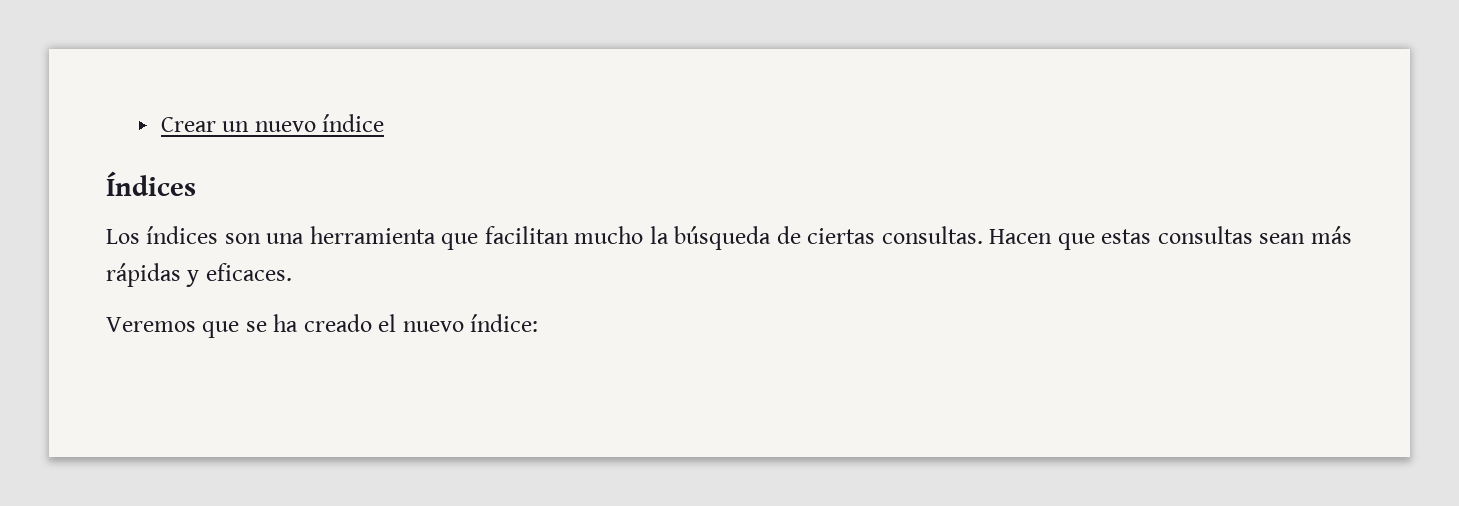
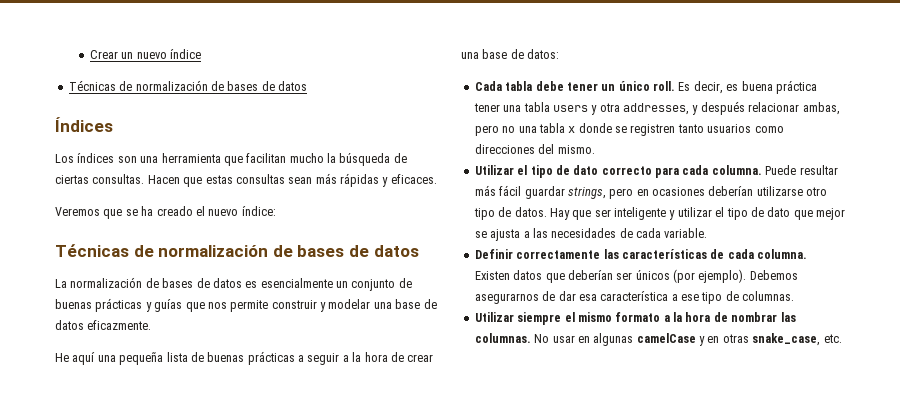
  Crear un nuevo índice
+ Técnicas de normalización de bases de datos
  Veremos que se ha creado el nuevo índice:
+ Técnicas de normalización de bases de datos
+ La normalización de bases de datos es esencialmente un conjunto de buenas prácticas y guías que nos permite construir y modelar una base de datos eficazmente.
+ He aquí una pequeña lista de buenas prácticas a seguir a la hora de crear una base de datos:
+ Cada tabla debe tener un único roll. Es decir, es buena práctica tener una tabla users y otra addresses, y después relacionar ambas, pero no una tabla x donde se registren tanto usuarios como direcciones del mismo.
+ Utilizar el tipo de dato correcto para cada columna. Puede resultar más fácil guardar strings, pero en ocasiones deberían utilizarse otro tipo de datos. Hay que ser inteligente y utilizar el tipo de dato que mejor se ajusta a las necesidades de cada variable.
+ Definir correctamente las características de cada columna. Existen datos que deberían ser únicos (por ejemplo). Debemos asegurarnos de dar esa característica a ese tipo de columnas.
+ Utilizar siempre el mismo formato a la hora de nombrar las columnas. No usar en algunas camelCase y en otras snake_case, etc.

